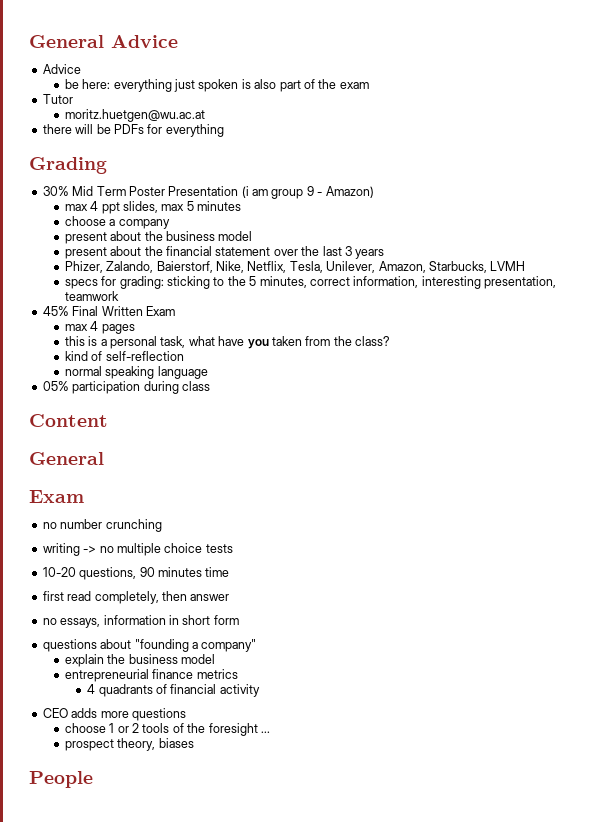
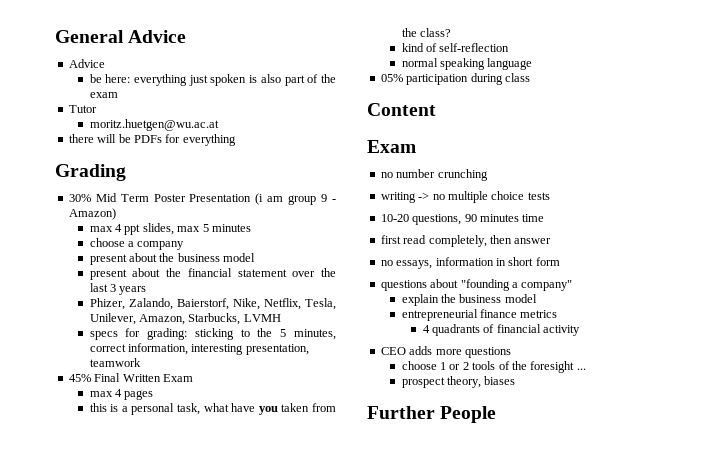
  Content
- General
- People
+ Further People

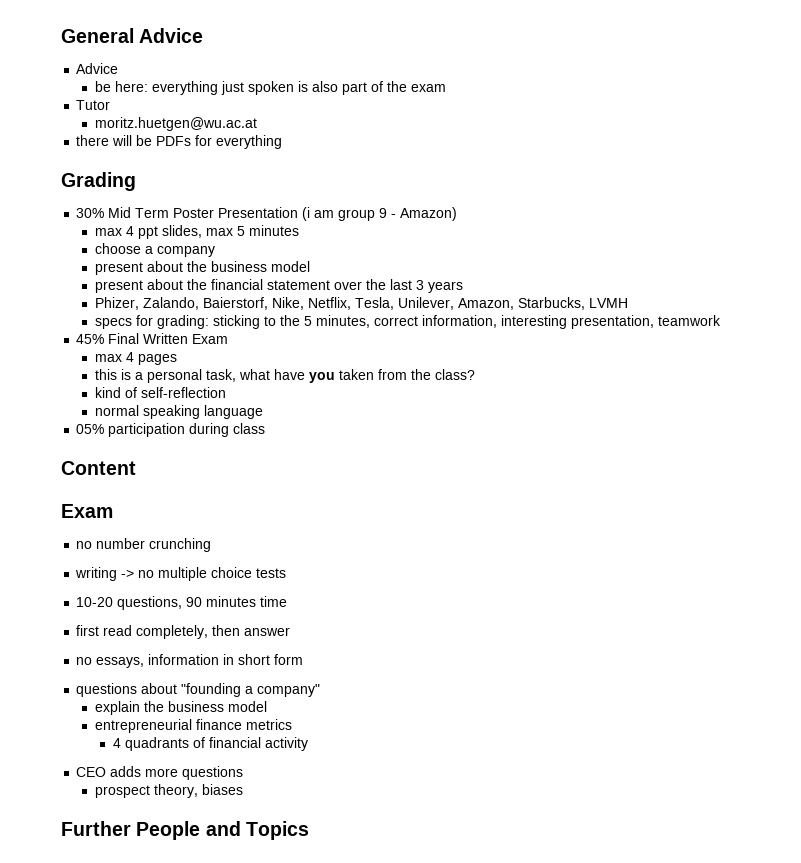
- choose 1 or 2 tools of the foresight ...
- Further People
+ Further People and Topics

